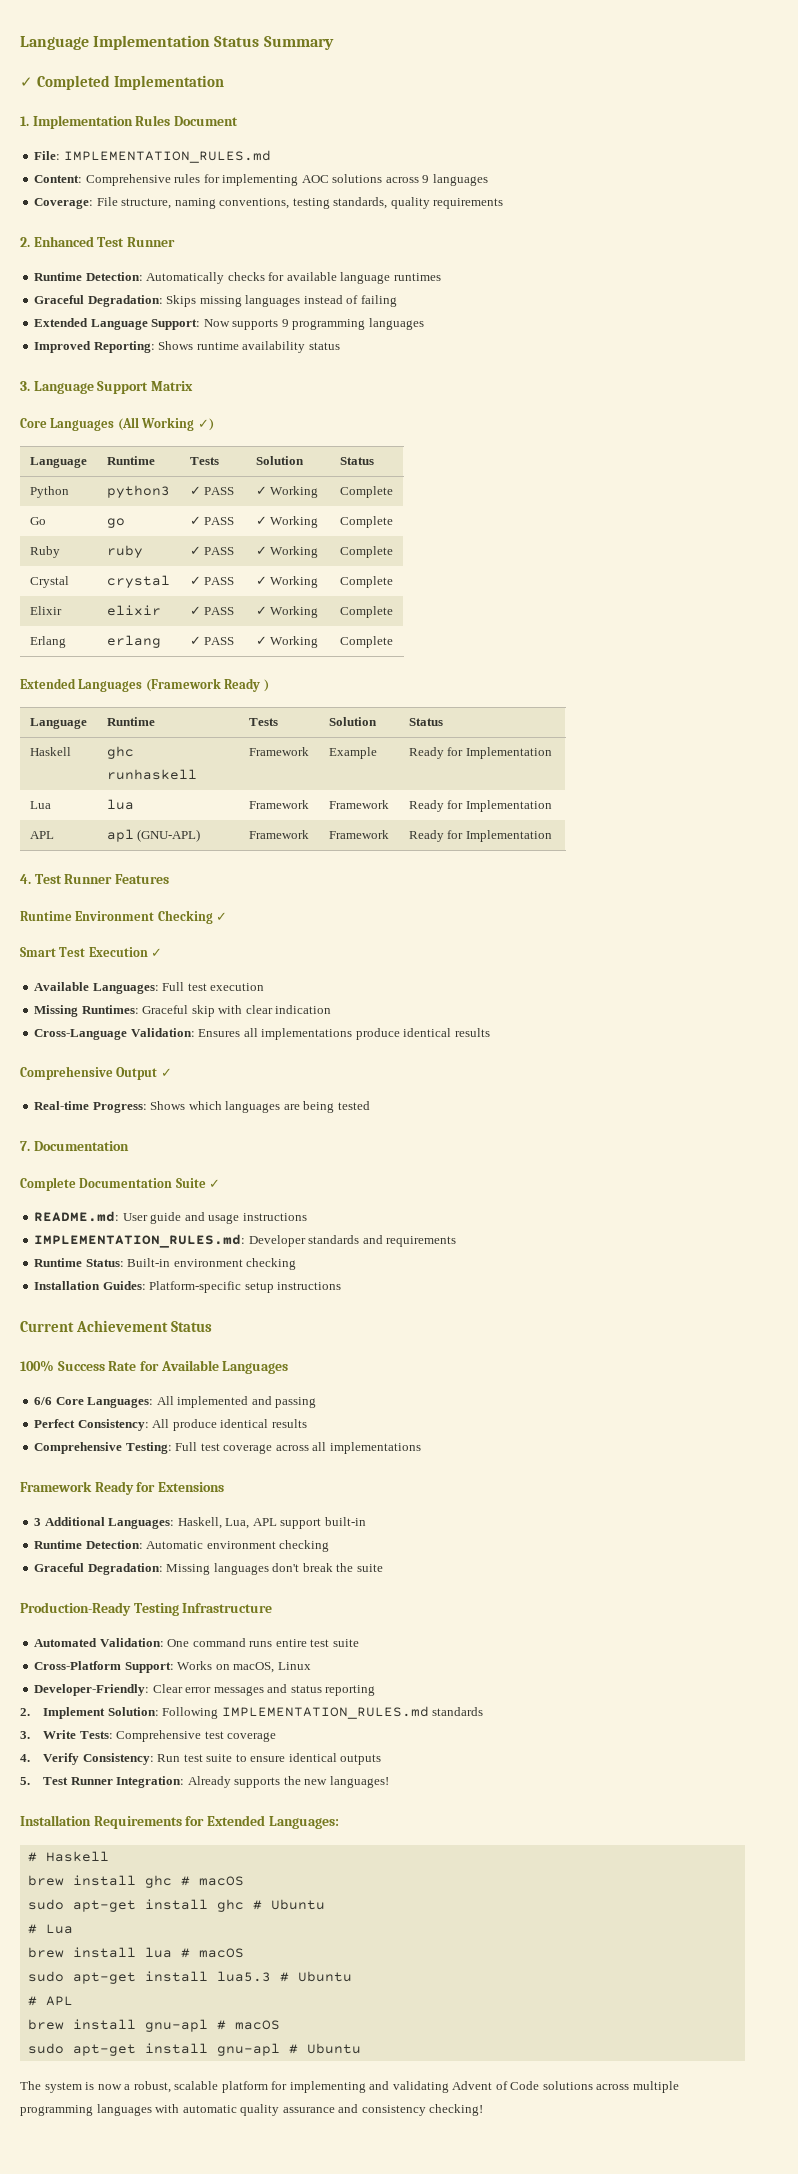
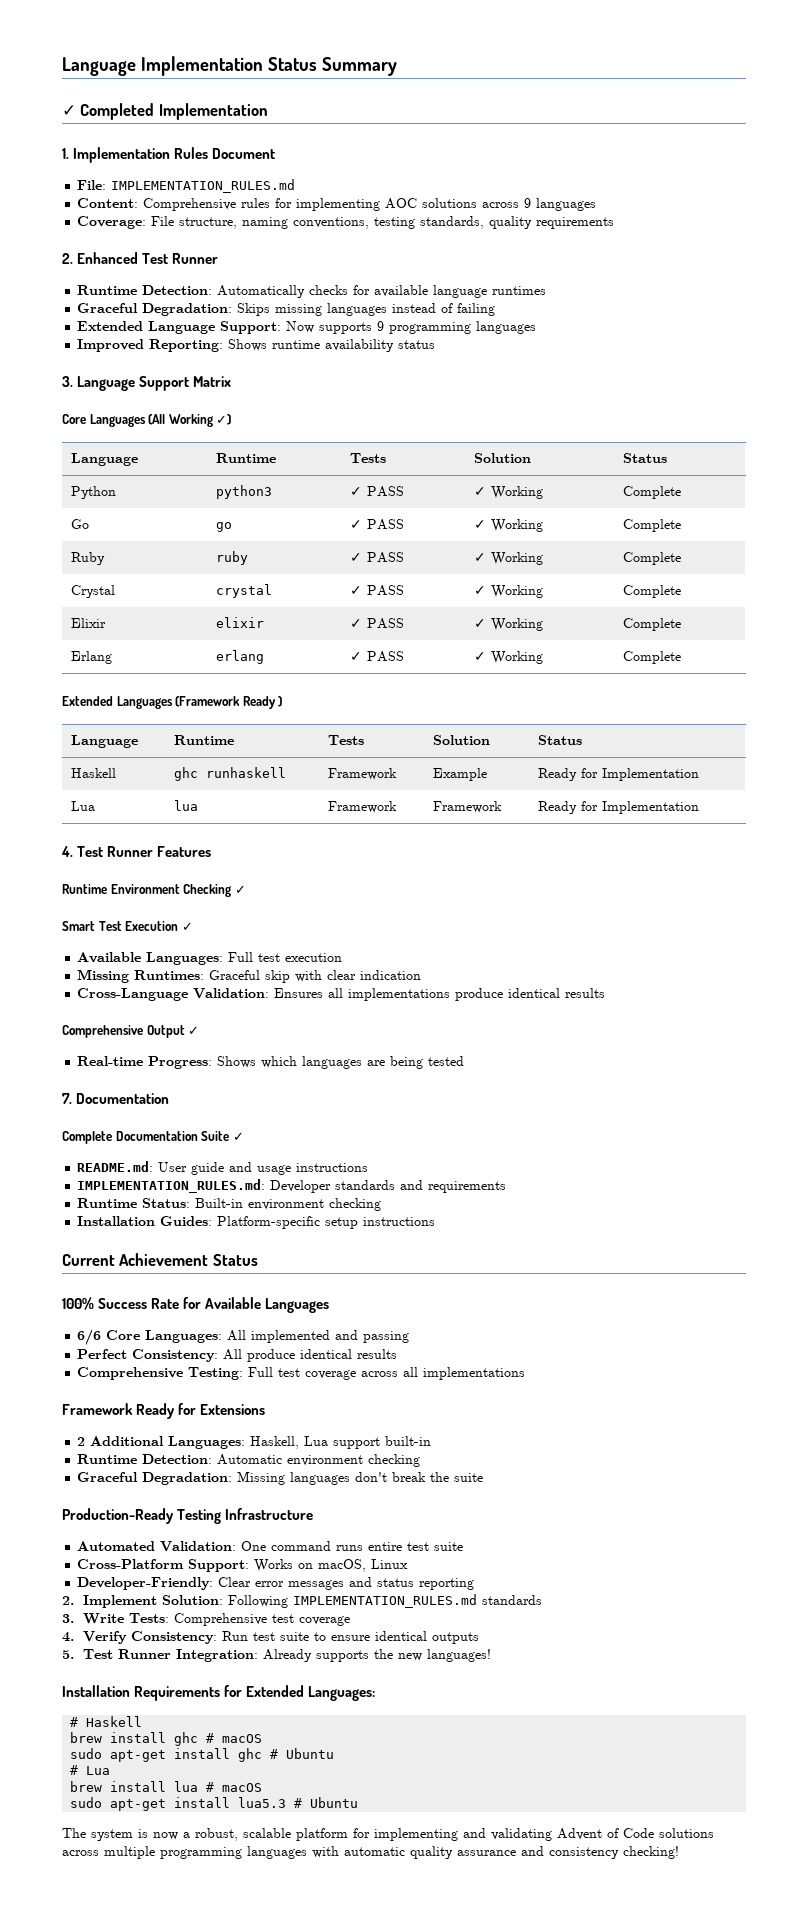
- APL | apl (GNU-APL) | Framework | Framework | Ready for Implementation
- 3 Additional Languages: Haskell, Lua, APL support built-in
+ 2 Additional Languages: Haskell, Lua support built-in
- # APL
- brew install gnu-apl # macOS
- sudo apt-get install gnu-apl # Ubuntu

